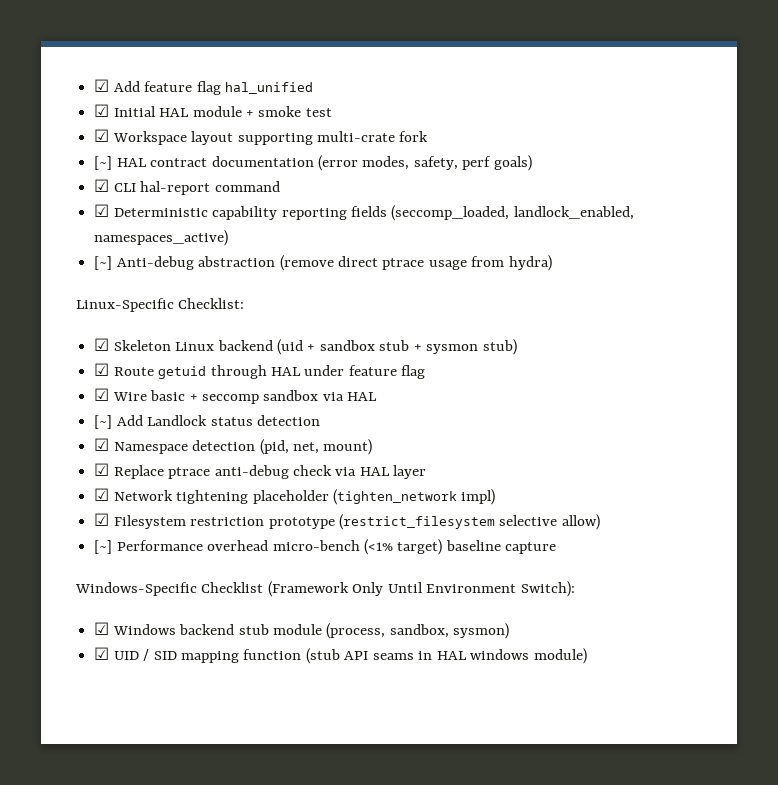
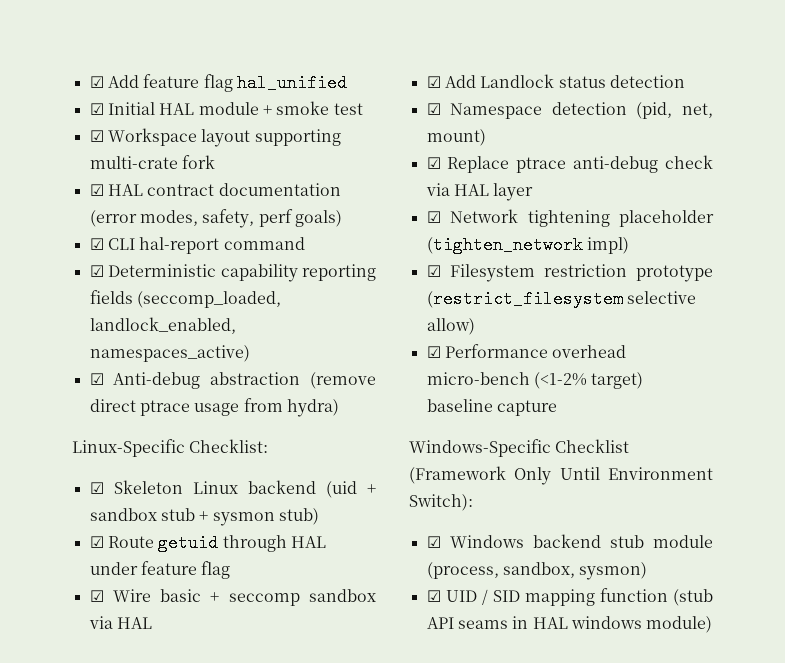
- [~] HAL contract documentation (error modes, safety, perf goals)
+ ☑ HAL contract documentation (error modes, safety, perf goals)
- [~] Anti-debug abstraction (remove direct ptrace usage from hydra)
+ ☑ Anti-debug abstraction (remove direct ptrace usage from hydra)
- [~] Add Landlock status detection
+ ☑ Add Landlock status detection
- [~] Performance overhead micro-bench (<1% target) baseline capture
+ ☑ Performance overhead micro-bench (<1-2% target) baseline capture

